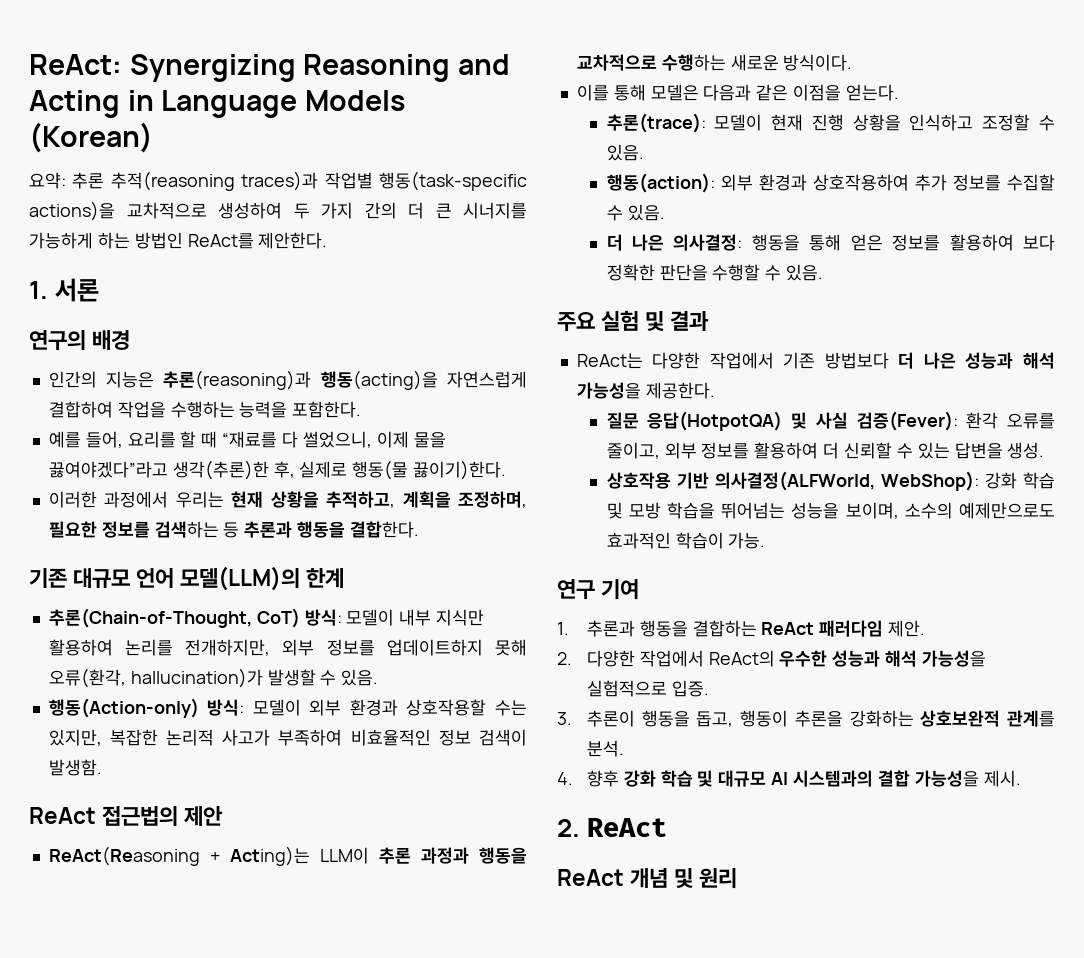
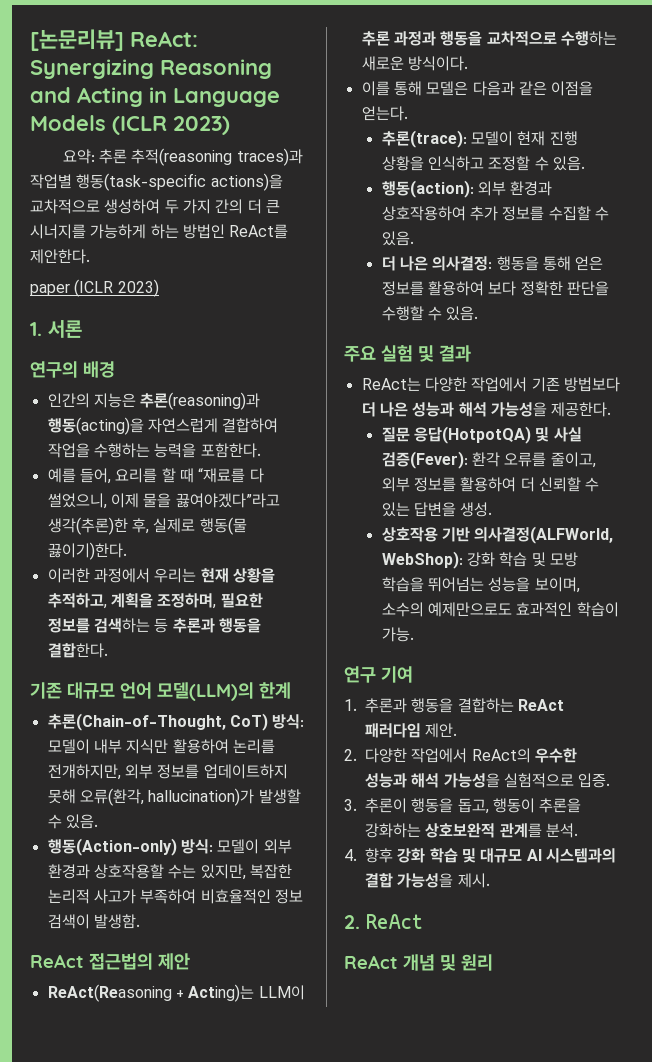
- ReAct: Synergizing Reasoning and Acting in Language Models (Korean)
+ [논문리뷰] ReAct: Synergizing Reasoning and Acting in Language Models (ICLR 2023)
+ paper (ICLR 2023)

